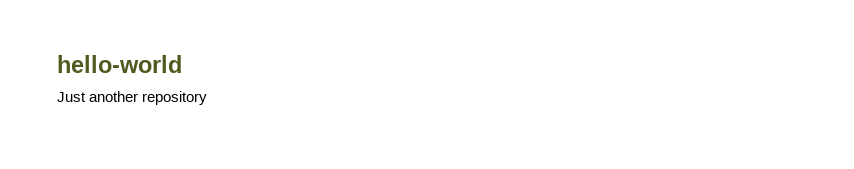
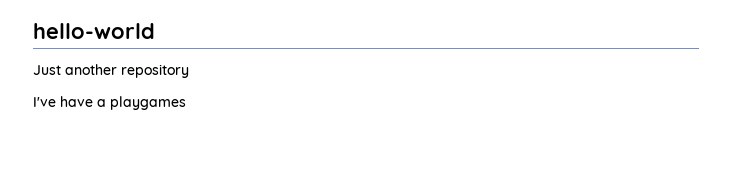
+ I've have a playgames

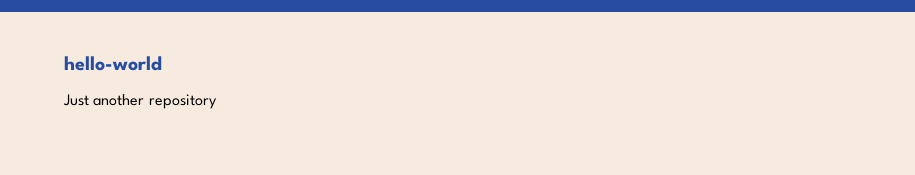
- I've have a playgames

